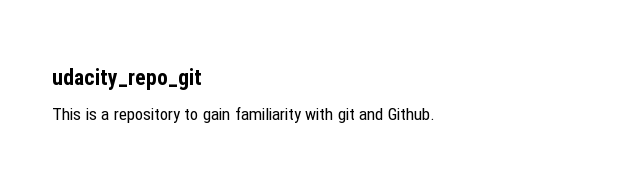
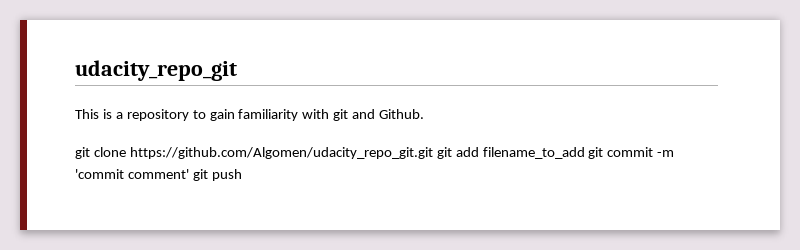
+ git clone https://github.com/Algomen/udacity_repo_git.git git add filename_to_add git commit -m 'commit comment' git push

